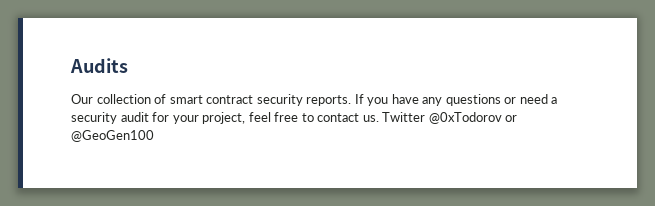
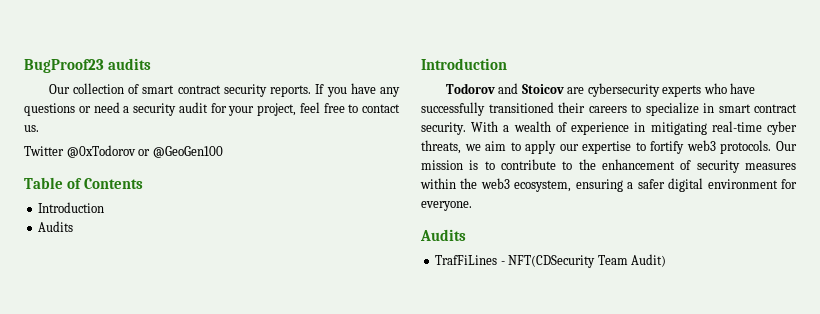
- Audits
+ BugProof23 audits
- If you have any questions or need a security audit for your project, feel free to contact us. Twitter @0xTodorov or @GeoGen100
+ If you have any questions or need a security audit for your project, feel free to contact us.
+ Twitter @0xTodorov or @GeoGen100
+ Table of Contents
+ Introduction
+ Audits
+ Introduction
+ Todorov and Stoicov are cybersecurity experts who have successfully transitioned their careers to specialize in smart contract security. With a wealth of experience in mitigating real-time cyber threats, we aim to apply our expertise to fortify web3 protocols. Our mission is to contribute to the enhancement of security measures within the web3 ecosystem, ensuring a safer digital environment for everyone.
+ Audits
+ TrafFiLines - NFT(CDSecurity Team Audit)

